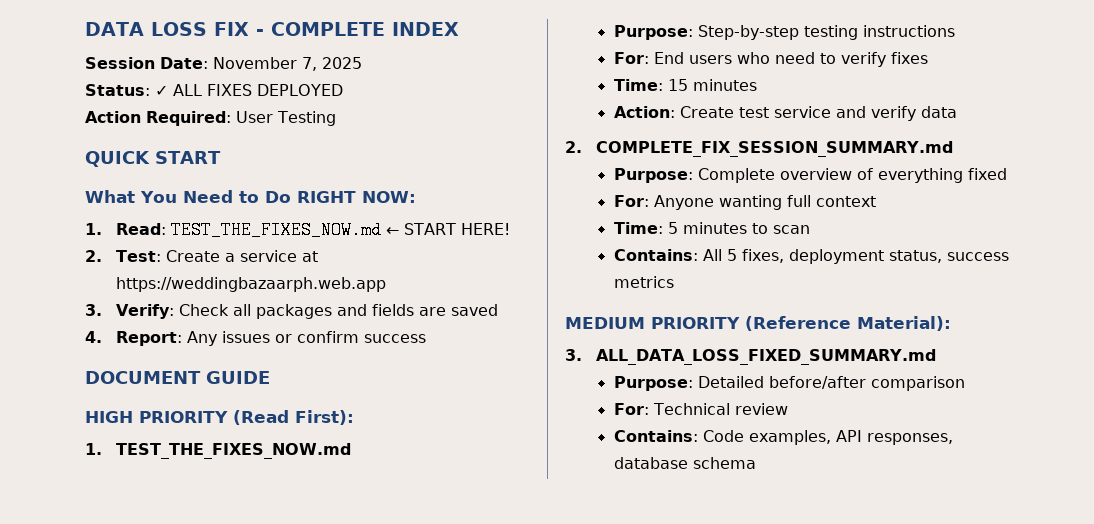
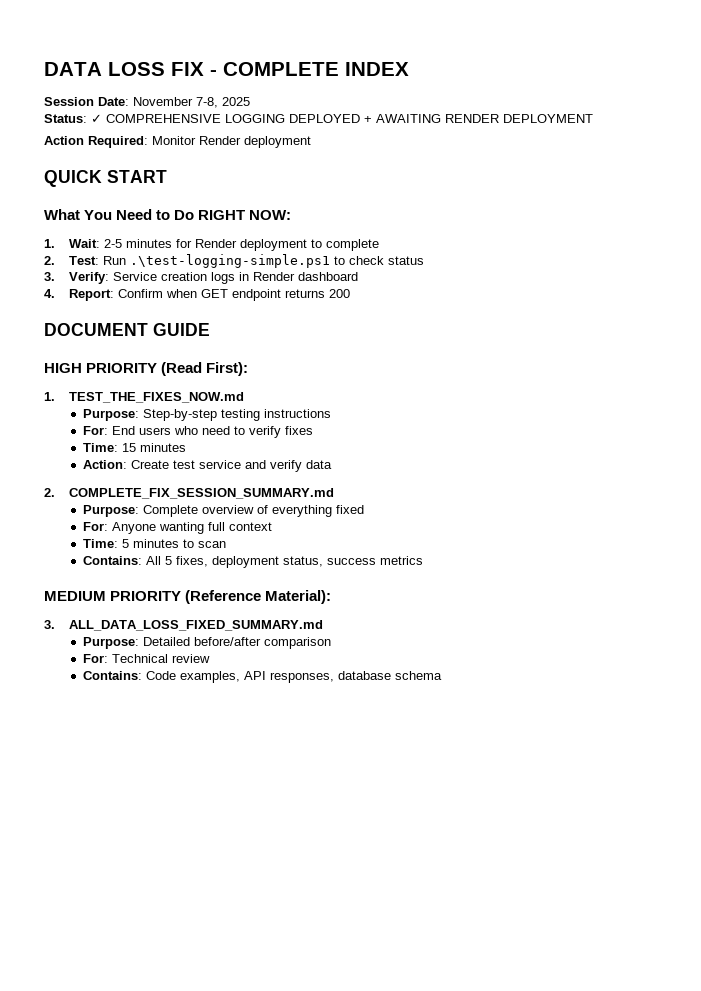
- Session Date: November 7, 2025
+ Session Date: November 7-8, 2025
- Status: ✓ ALL FIXES DEPLOYED
+ Status: ✓ COMPREHENSIVE LOGGING DEPLOYED + AWAITING RENDER DEPLOYMENT
- Action Required: User Testing
+ Action Required: Monitor Render deployment
- 1. Read: TEST_THE_FIXES_NOW.md ← START HERE!
- 2. Test: Create a service at https://weddingbazaarph.web.app
- 3. Verify: Check all packages and fields are saved
- 4. Report: Any issues or confirm success
+ 1. Wait: 2-5 minutes for Render deployment to complete
+ 2. Test: Run .\test-logging-simple.ps1 to check status
+ 3. Verify: Service creation logs in Render dashboard
+ 4. Report: Confirm when GET endpoint returns 200

